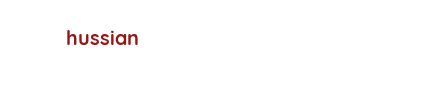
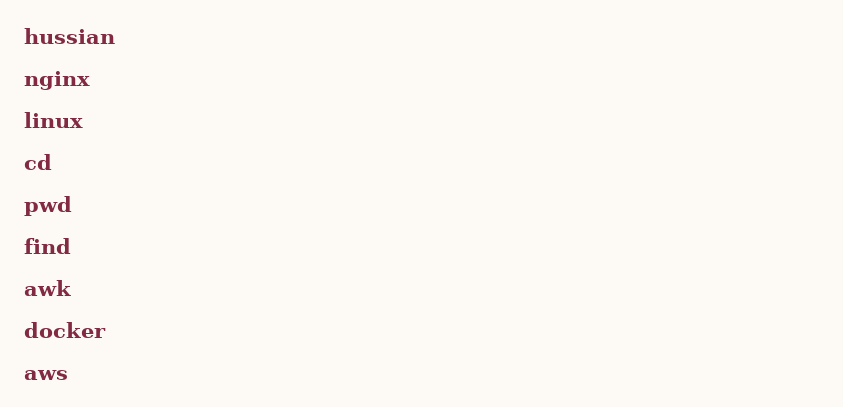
+ nginx
+ linux
+ cd
+ pwd
+ find
+ awk
+ docker
+ aws

